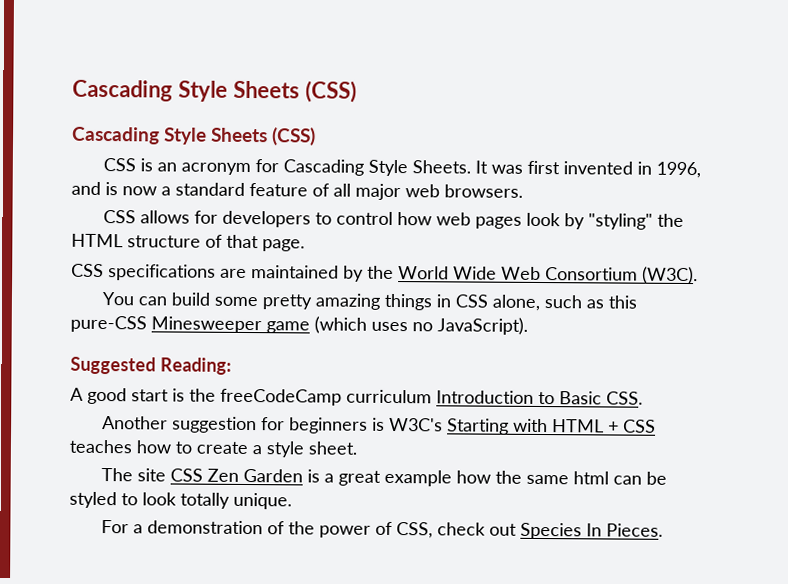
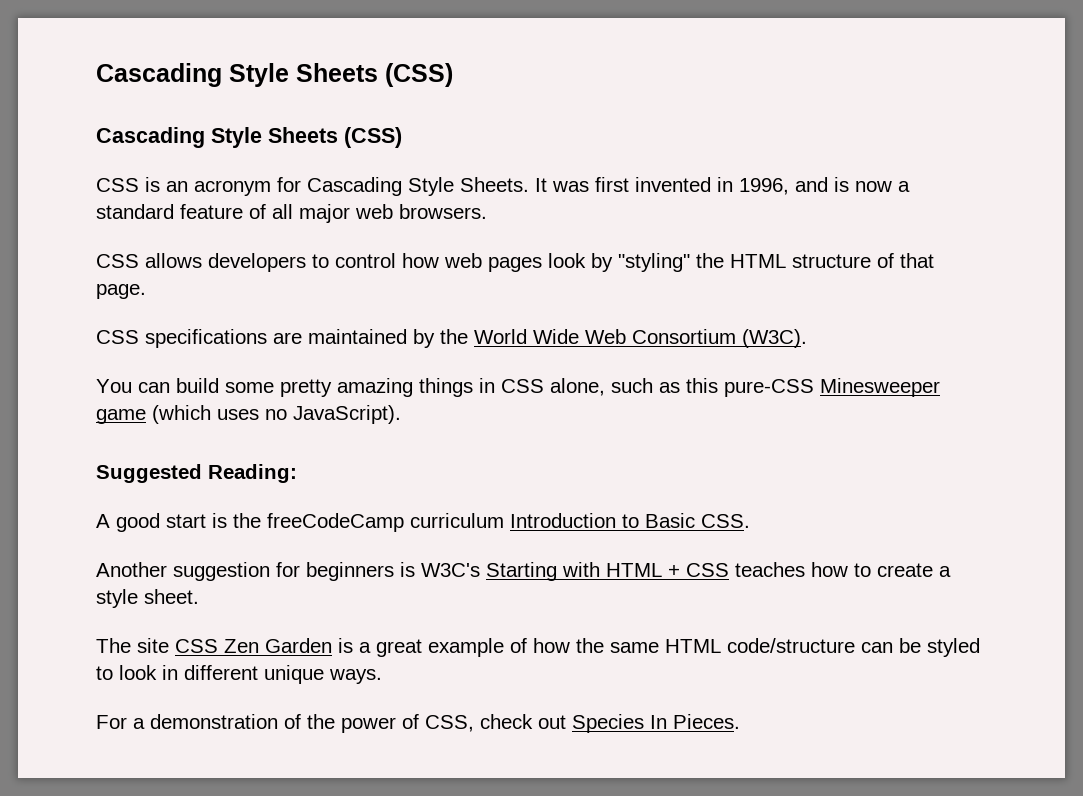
- CSS allows for developers to control how web pages look by "styling" the HTML structure of that page.
+ CSS allows developers to control how web pages look by "styling" the HTML structure of that page.
- The site CSS Zen Garden is a great example how the same html can be styled to look totally unique.
+ The site CSS Zen Garden is a great example of how the same HTML code/structure can be styled to look in different unique ways.

